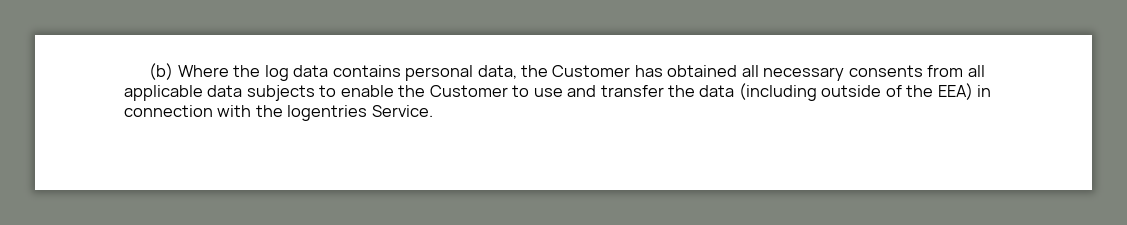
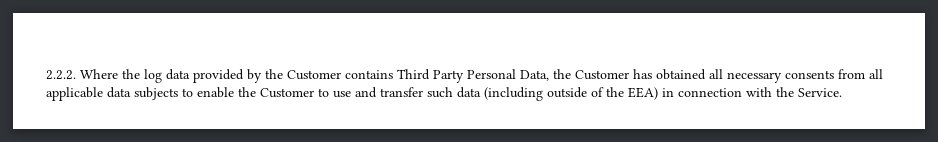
- (b) Where the log data contains personal data, the Customer has obtained all necessary consents from all applicable data subjects to enable the Customer to use and transfer the data (including outside of the EEA) in connection with the logentries Service.
+ 2.2.2. Where the log data provided by the Customer contains Third Party Personal Data, the Customer has obtained all necessary consents from all applicable data subjects to enable the Customer to use and transfer such data (including outside of the EEA) in connection with the Service.

